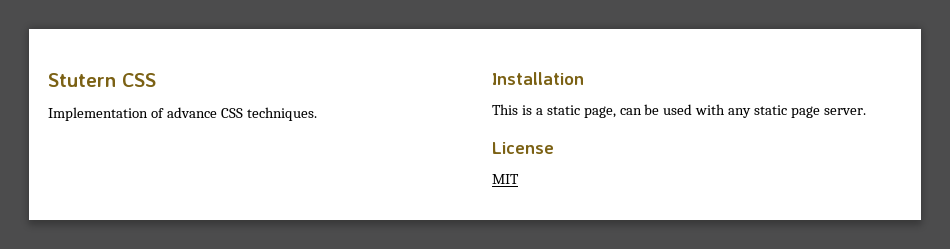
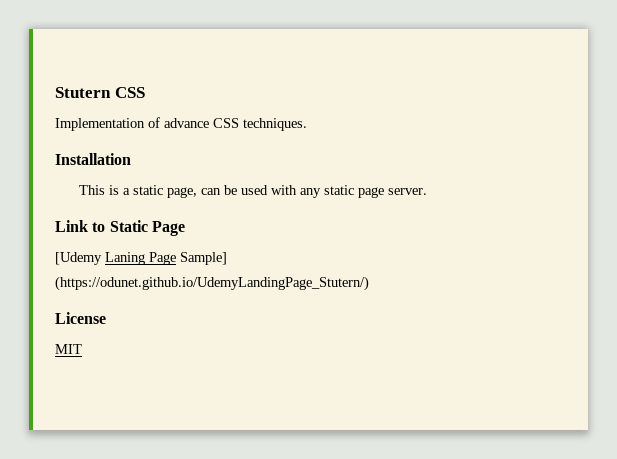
+ Link to Static Page
+ [Udemy Laning Page Sample] (https://odunet.github.io/UdemyLandingPage_Stutern/)

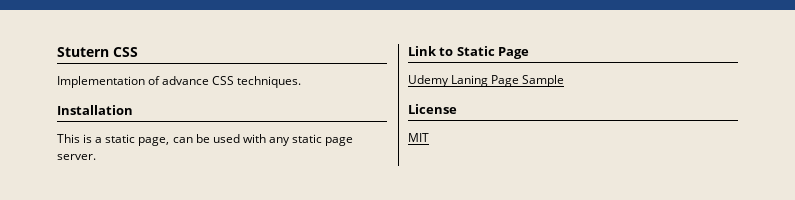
- [Udemy Laning Page Sample] (https://odunet.github.io/UdemyLandingPage_Stutern/)
+ Udemy Laning Page Sample

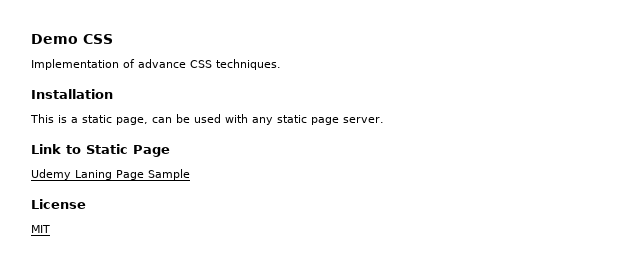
- Stutern CSS
+ Demo CSS

